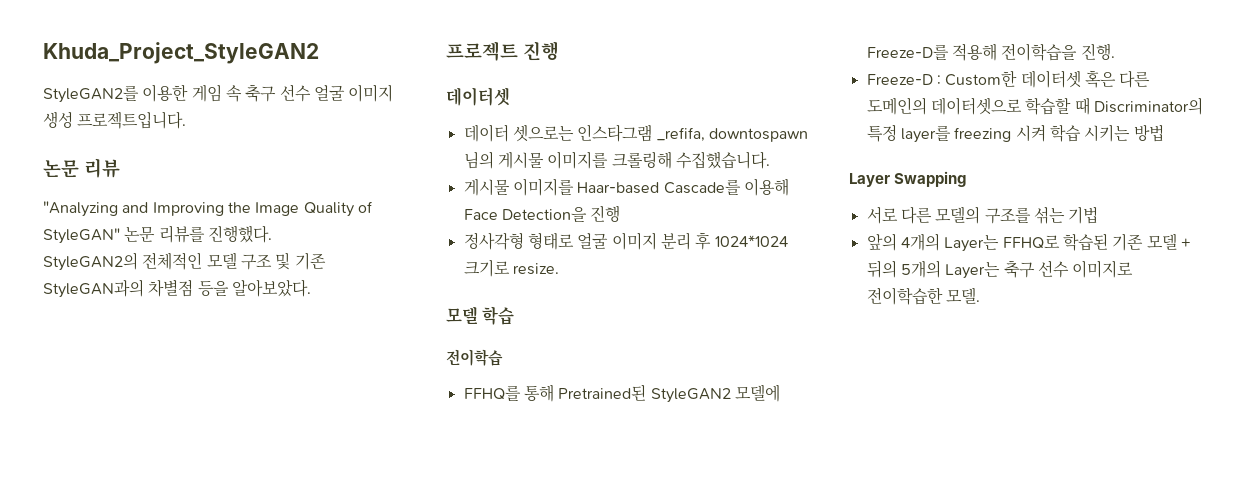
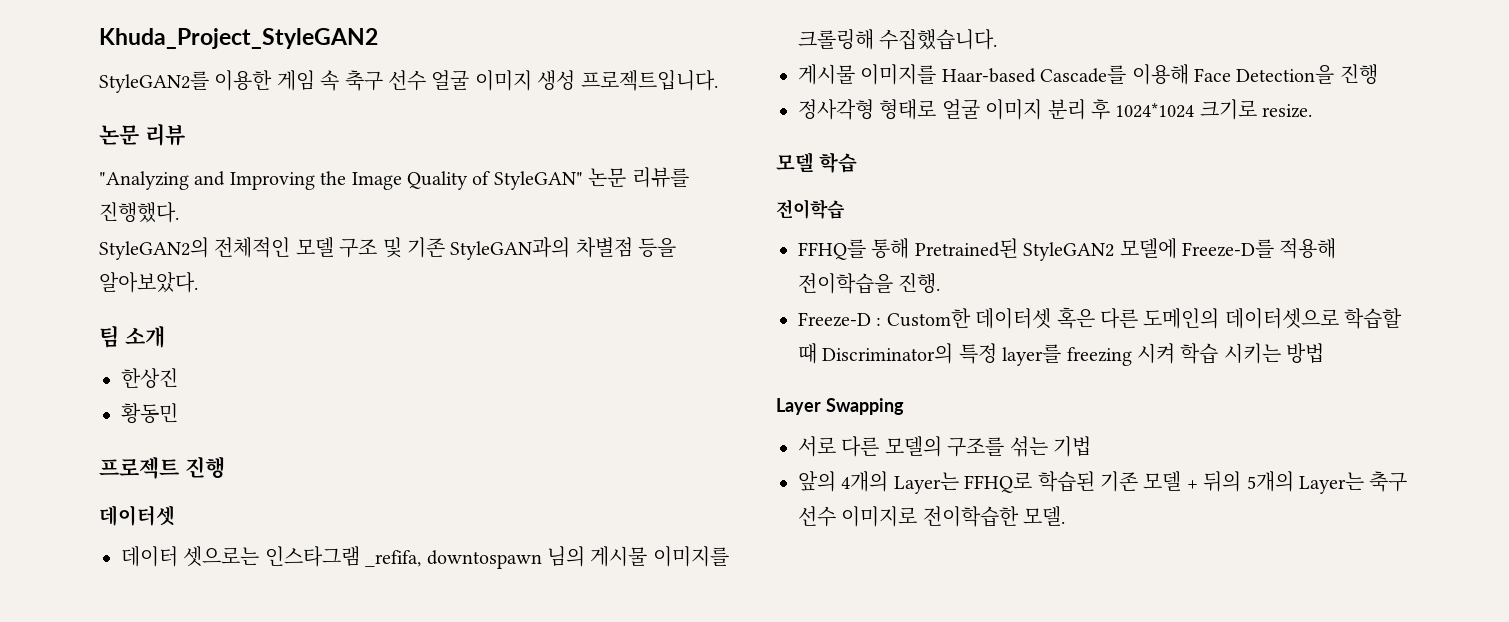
+ 팀 소개
+ 한상진
+ 황동민

